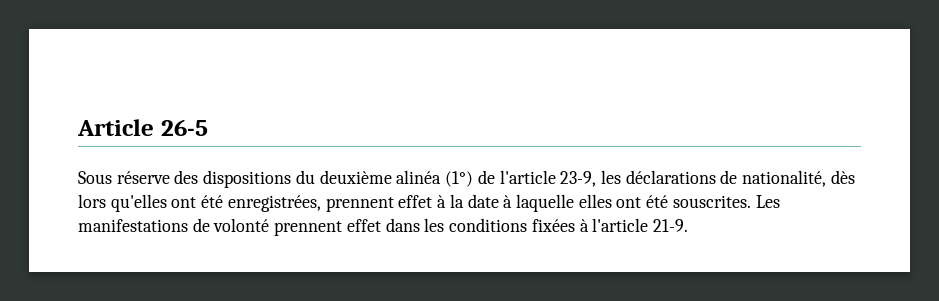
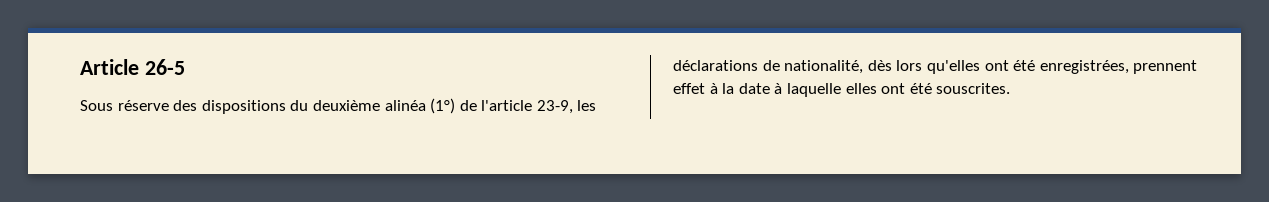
- Les manifestations de volonté prennent effet dans les conditions fixées à l'article 21-9.

